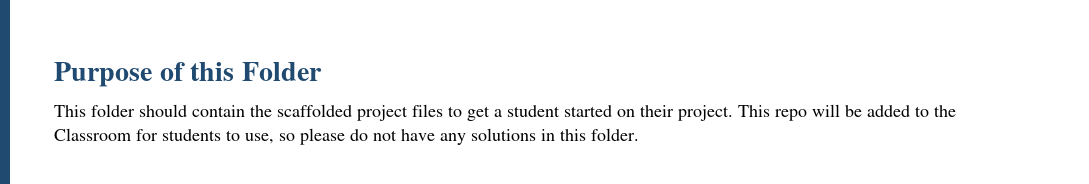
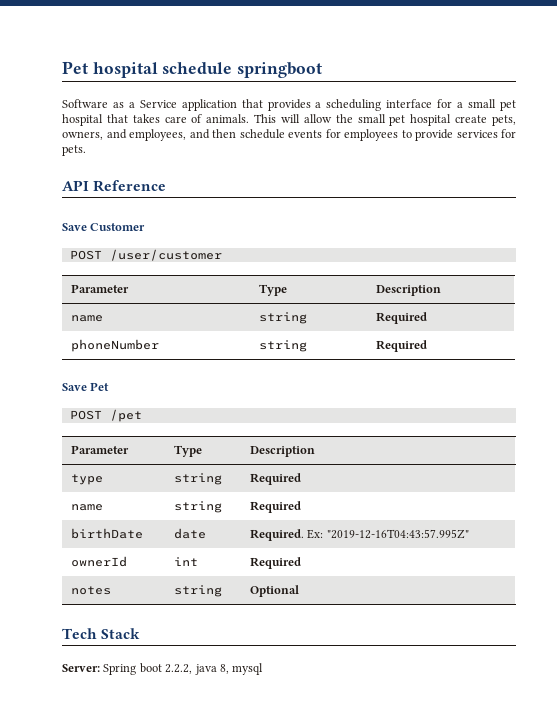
- Purpose of this Folder
- This folder should contain the scaffolded project files to get a student started on their project. This repo will be added to the Classroom for students to use, so please do not have any solutions in this folder.
+ Pet hospital schedule springboot
+ Software as a Service application that provides a scheduling interface for a small pet hospital that takes care of animals. This will allow the small pet hospital create pets, owners, and employees, and then schedule events for employees to provide services for pets.
+ API Reference
+ Save Customer
+ POST /user/customer
+ Parameter | Type | Description
+ name | string | Required
+ phoneNumber | string | Required
+ Save Pet
+ POST /pet
+ Parameter | Type | Description
+ type | string | Required
+ name | string | Required
+ birthDate | date | Required. Ex: "2019-12-16T04:43:57.995Z"
+ ownerId | int | Required
+ notes | string | Optional
+ Tech Stack
+ Server: Spring boot 2.2.2, java 8, mysql

